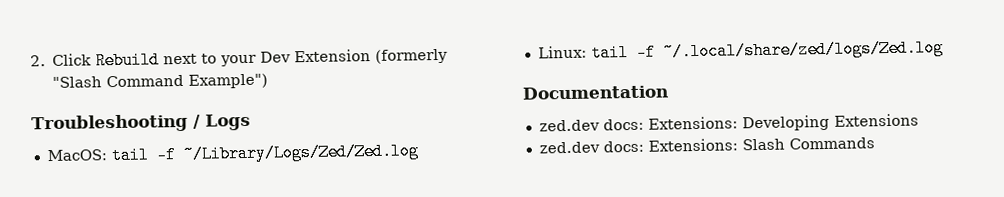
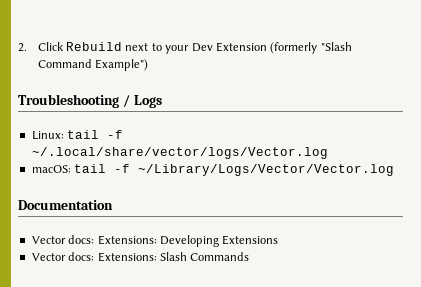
- MacOS: tail -f ~/Library/Logs/Zed/Zed.log
- Linux: tail -f ~/.local/share/zed/logs/Zed.log
+ Linux: tail -f ~/.local/share/vector/logs/Vector.log
+ macOS: tail -f ~/Library/Logs/Vector/Vector.log
- zed.dev docs: Extensions: Developing Extensions
+ Vector docs: Extensions: Developing Extensions
- zed.dev docs: Extensions: Slash Commands
+ Vector docs: Extensions: Slash Commands

